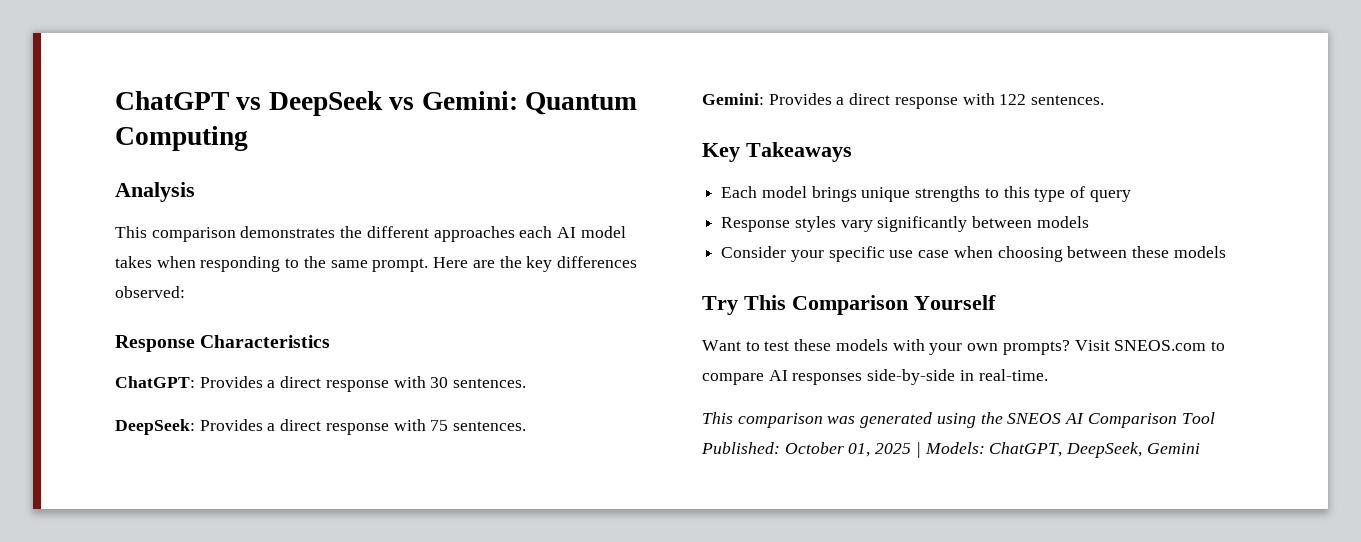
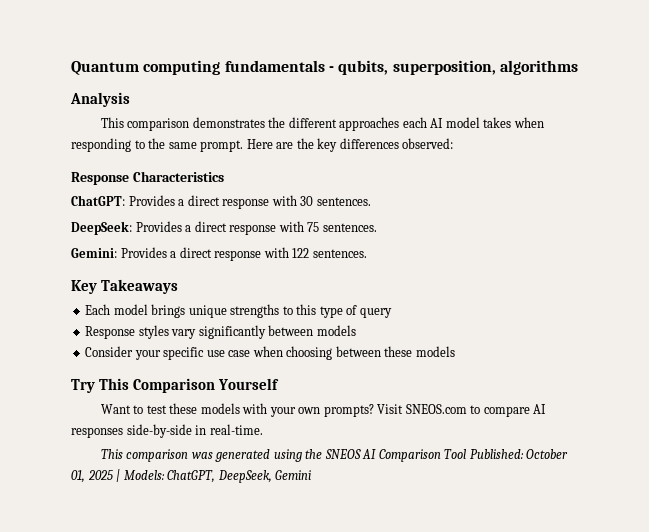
- ChatGPT vs DeepSeek vs Gemini: Quantum Computing
+ Quantum computing fundamentals - qubits, superposition, algorithms

